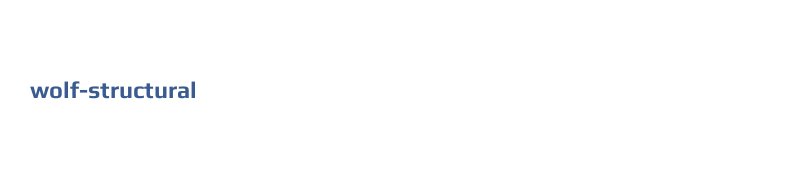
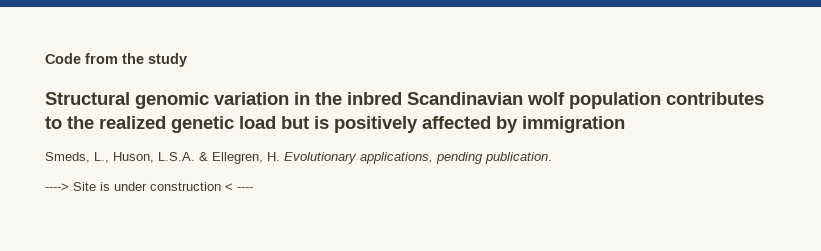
- wolf-structural
+ Code from the study
+ Structural genomic variation in the inbred Scandinavian wolf population contributes to the realized genetic load but is positively affected by immigration
+ Smeds, L., Huson, L.S.A. & Ellegren, H. Evolutionary applications, pending publication.
+ ----> Site is under construction < ----

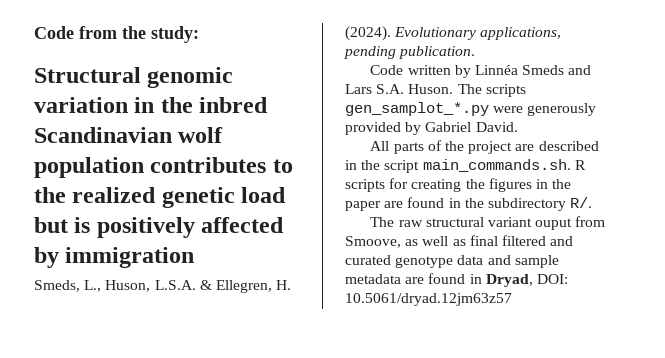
- Code from the study
+ Code from the study:
- Smeds, L., Huson, L.S.A. & Ellegren, H. Evolutionary applications, pending publication.
+ Smeds, L., Huson, L.S.A. & Ellegren, H. (2024). Evolutionary applications, pending publication.
- ----> Site is under construction < ----
+ Code written by Linnéa Smeds and Lars S.A. Huson. The scripts gen_samplot_*.py were generously provided by Gabriel David.
+ All parts of the project are described in the script main_commands.sh. R scripts for creating the figures in the paper are found in the subdirectory R/.
+ The raw structural variant ouput from Smoove, as well as final filtered and curated genotype data and sample metadata are found in Dryad, DOI: 10.5061/dryad.12jm63z57

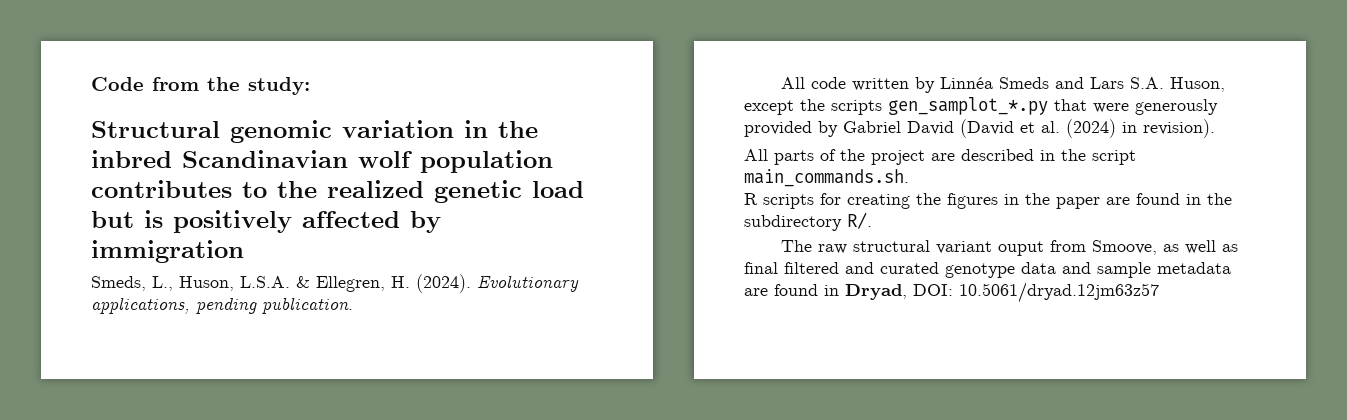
- Code written by Linnéa Smeds and Lars S.A. Huson. The scripts gen_samplot_*.py were generously provided by Gabriel David.
+ All code written by Linnéa Smeds and Lars S.A. Huson, except the scripts gen_samplot_*.py that were generously provided by Gabriel David (David et al. (2024) in revision).
- All parts of the project are described in the script main_commands.sh. R scripts for creating the figures in the paper are found in the subdirectory R/.
+ All parts of the project are described in the script main_commands.sh.
+ R scripts for creating the figures in the paper are found in the subdirectory R/.

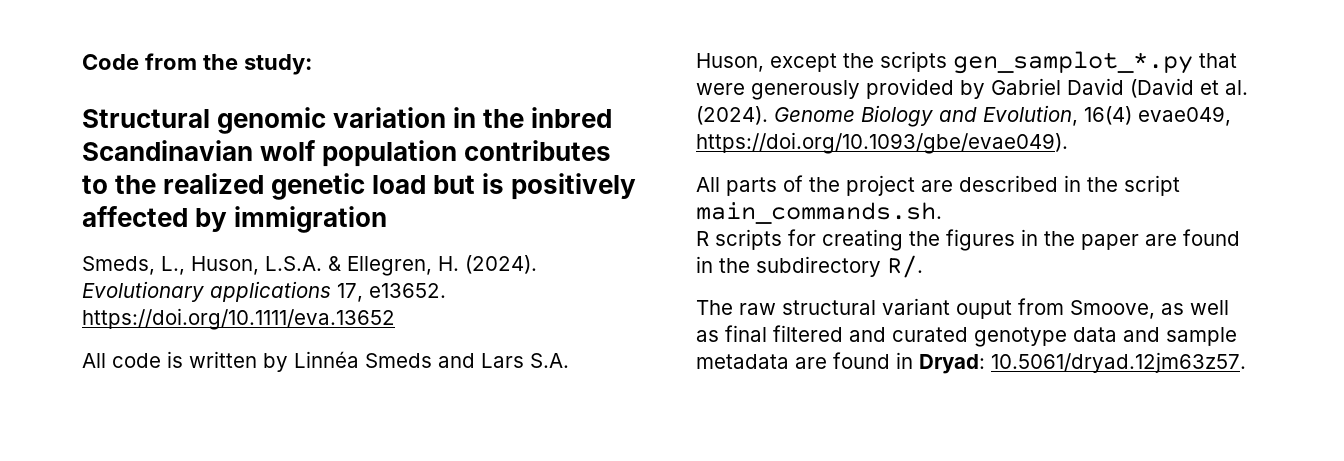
- Evolutionary applications, pending publication.
+ Evolutionary applications 17, e13652. https://doi.org/10.1111/eva.13652
- All code written by Linnéa Smeds and Lars S.A. Huson, except the scripts gen_samplot_*.py that were generously provided by Gabriel David (David et al. (2024) in revision).
+ All code is written by Linnéa Smeds and Lars S.A. Huson, except the scripts gen_samplot_*.py that were generously provided by Gabriel David (David et al. (2024). Genome Biology and Evolution, 16(4) evae049, https://doi.org/10.1093/gbe/evae049).
- The raw structural variant ouput from Smoove, as well as final filtered and curated genotype data and sample metadata are found in Dryad, DOI: 10.5061/dryad.12jm63z57
+ The raw structural variant ouput from Smoove, as well as final filtered and curated genotype data and sample metadata are found in Dryad: 10.5061/dryad.12jm63z57.

